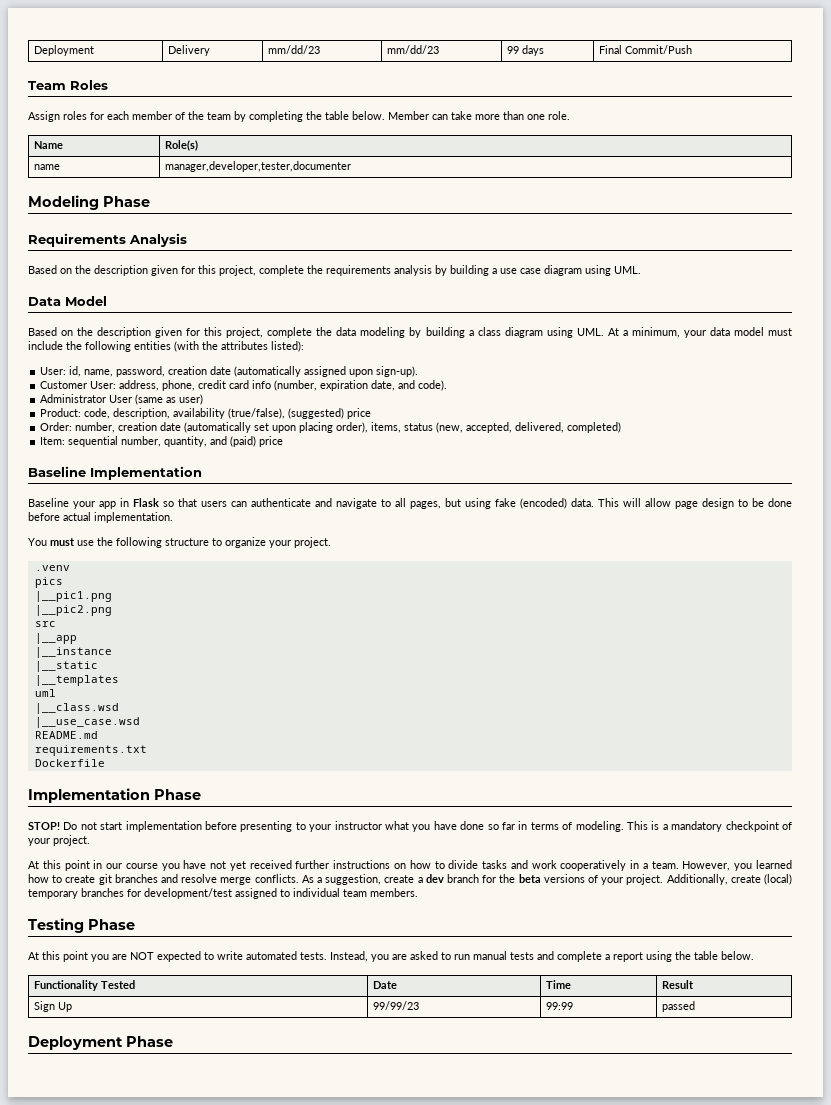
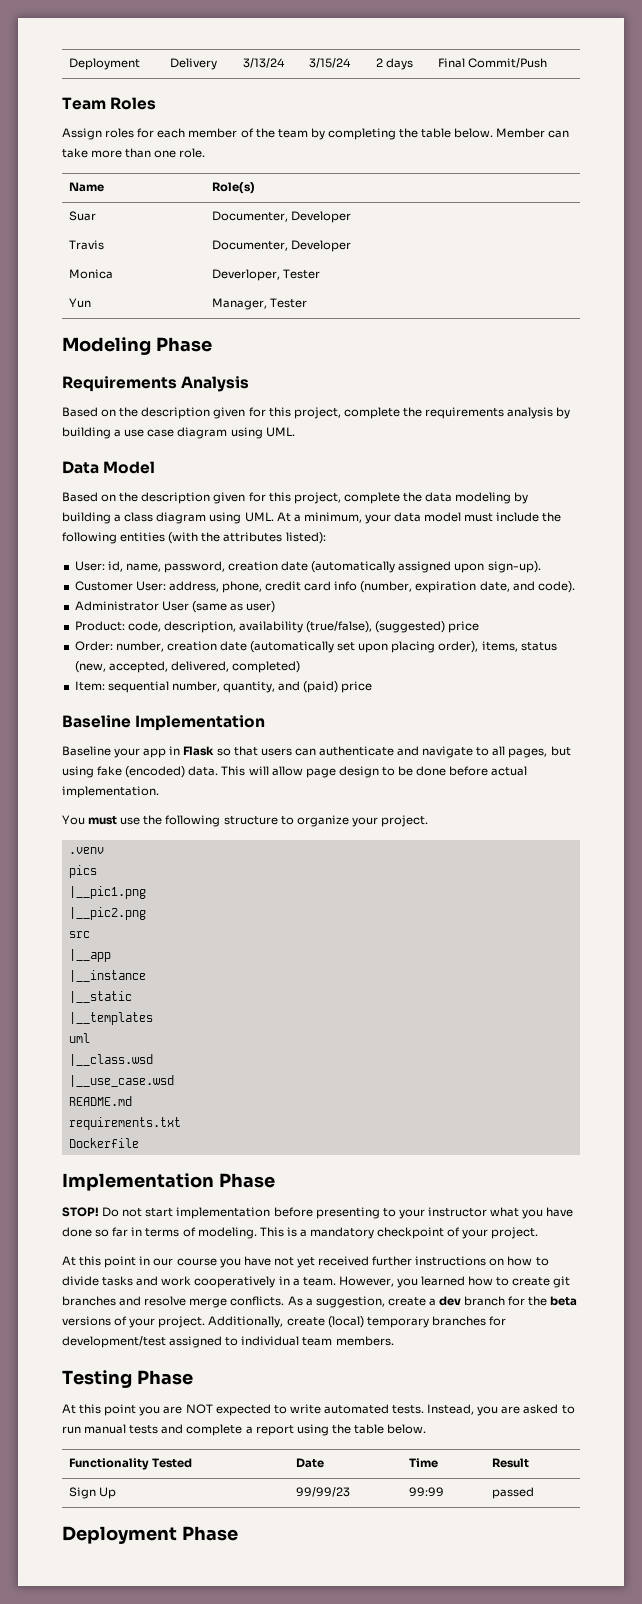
- Deployment | Delivery | mm/dd/23 | mm/dd/23 | 99 days | Final Commit/Push
+ Deployment | Delivery | 3/13/24 | 3/15/24 | 2 days | Final Commit/Push
- name | manager,developer,tester,documenter
+ Suar | Documenter, Developer
+ Travis | Documenter, Developer
+ Monica | Deverloper, Tester
+ Yun | Manager, Tester

